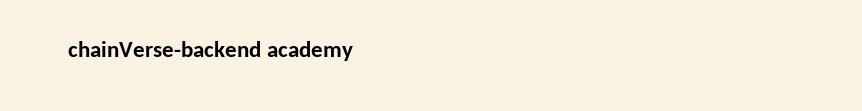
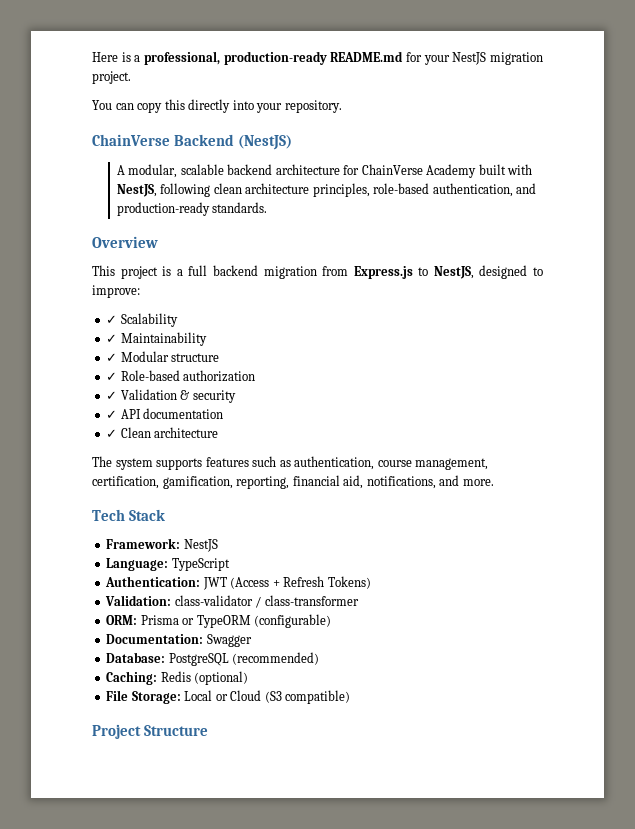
- chainVerse-backend academy
+ Here is a professional, production-ready README.md for your NestJS migration project.
+ You can copy this directly into your repository.
+ ChainVerse Backend (NestJS)
+ A modular, scalable backend architecture for ChainVerse Academy built with NestJS, following clean architecture principles, role-based authentication, and production-ready standards.
+ Overview
+ This project is a full backend migration from Express.js to NestJS, designed to improve:
+ ✓ Scalability
+ ✓ Maintainability
+ ✓ Modular structure
+ ✓ Role-based authorization
+ ✓ Validation & security
+ ✓ API documentation
+ ✓ Clean architecture
+ The system supports features such as authentication, course management, certification, gamification, reporting, financial aid, notifications, and more.
+ Tech Stack
+ Framework: NestJS
+ Language: TypeScript
+ Authentication: JWT (Access + Refresh Tokens)
+ Validation: class-validator / class-transformer
+ ORM: Prisma or TypeORM (configurable)
+ Documentation: Swagger
+ Database: PostgreSQL (recommended)
+ Caching: Redis (optional)
+ File Storage: Local or Cloud (S3 compatible)
+ Project Structure

